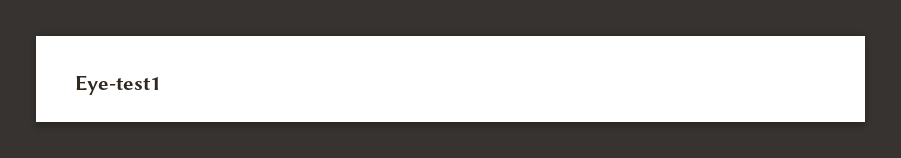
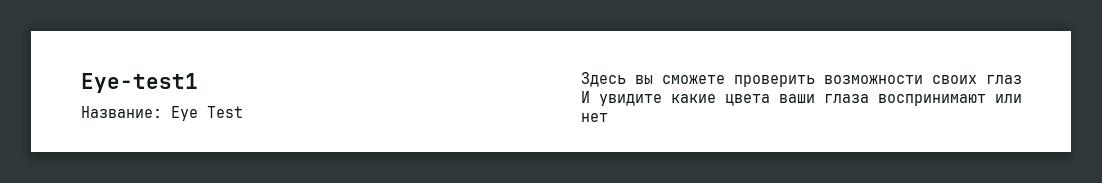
+ Название: Eye Test
+ Здесь вы сможете проверить возможности своих глаз И увидите какие цвета ваши глаза воспринимают или нет

